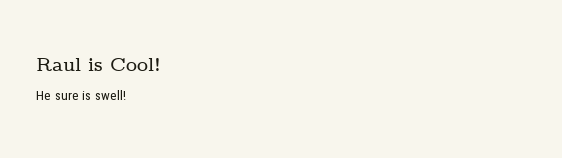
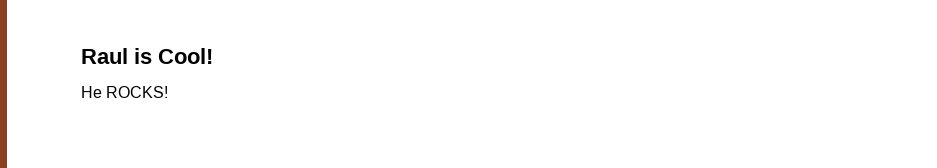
- He sure is swell!
+ He ROCKS!

